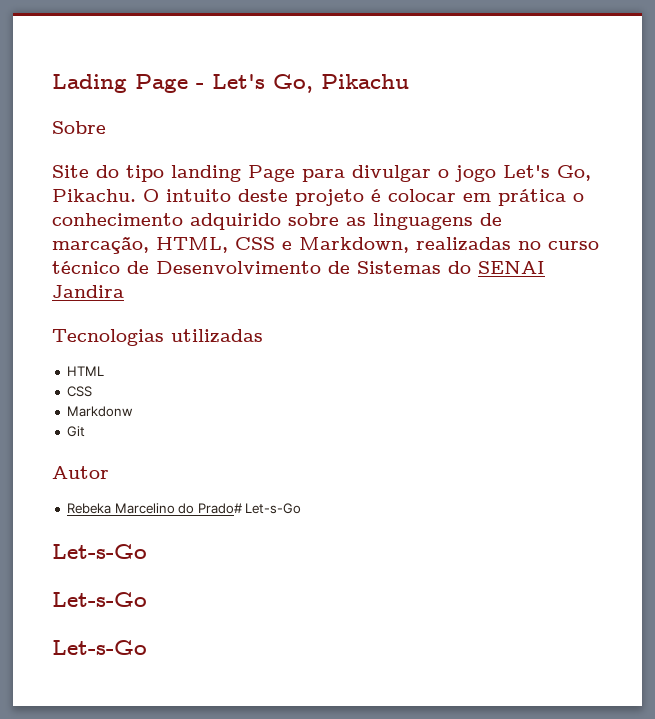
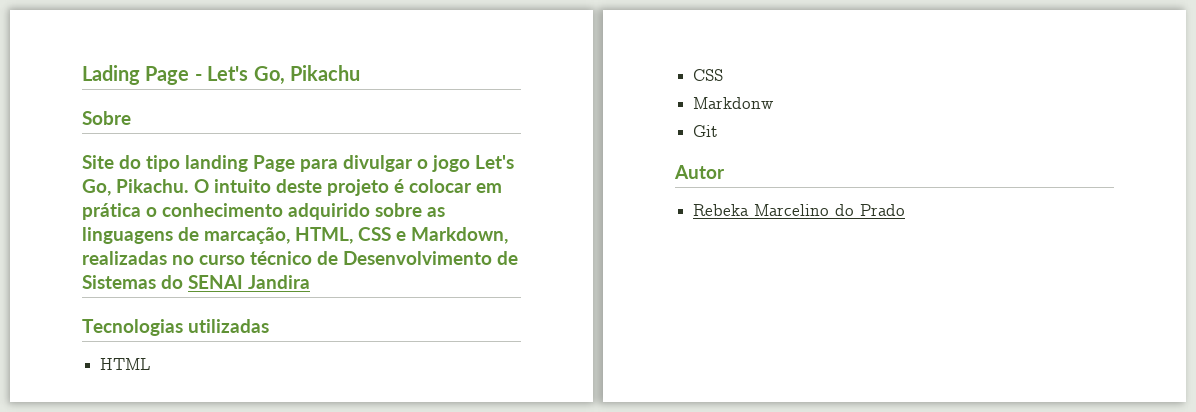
- Rebeka Marcelino do Prado# Let-s-Go
- Let-s-Go
- Let-s-Go
- Let-s-Go
+ Rebeka Marcelino do Prado

